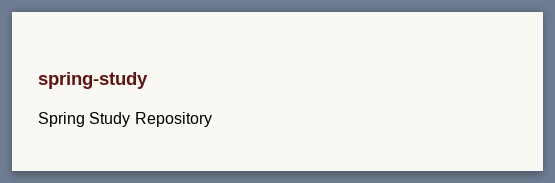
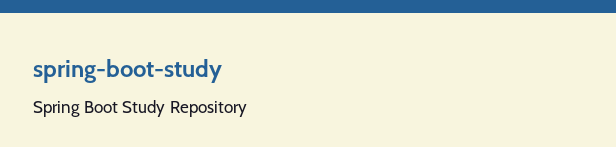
- spring-study
+ spring-boot-study
- Spring Study Repository
+ Spring Boot Study Repository

